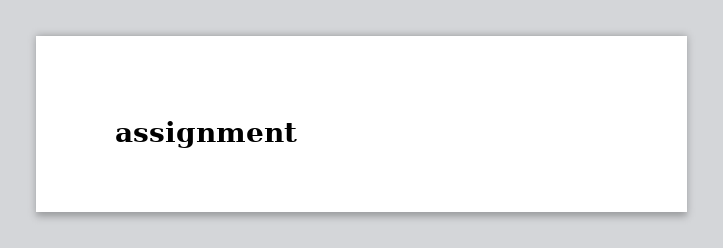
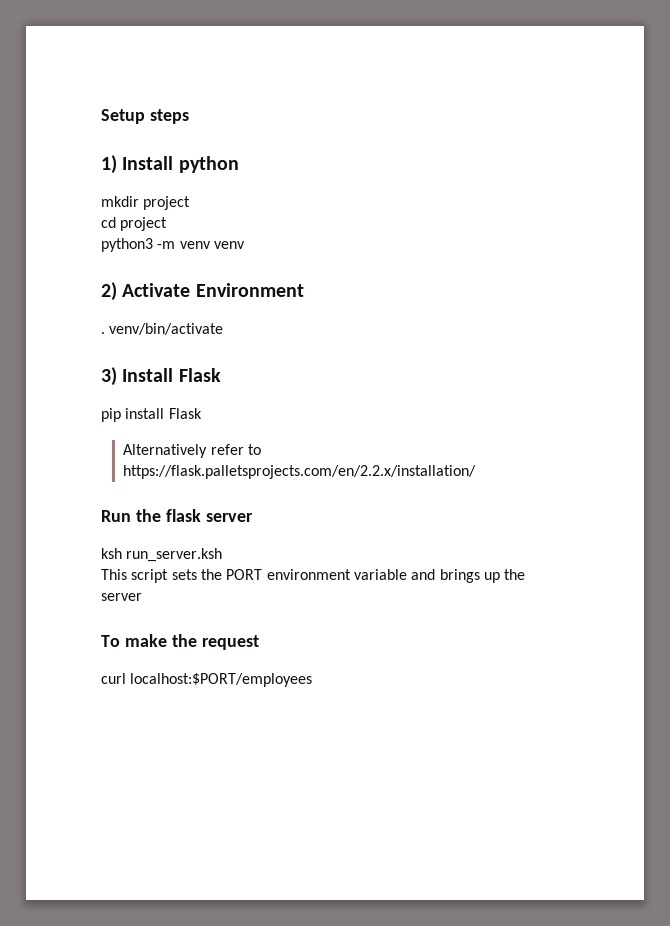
- assignment
+ Setup steps
+ 1) Install python
+ mkdir project
+ cd project
+ python3 -m venv venv
+ 2) Activate Environment
+ . venv/bin/activate
+ 3) Install Flask
+ pip install Flask
+ Alternatively refer to https://flask.palletsprojects.com/en/2.2.x/installation/
+ Run the flask server
+ ksh run_server.ksh
+ This script sets the PORT environment variable and brings up the server
+ To make the request
+ curl localhost:$PORT/employees

